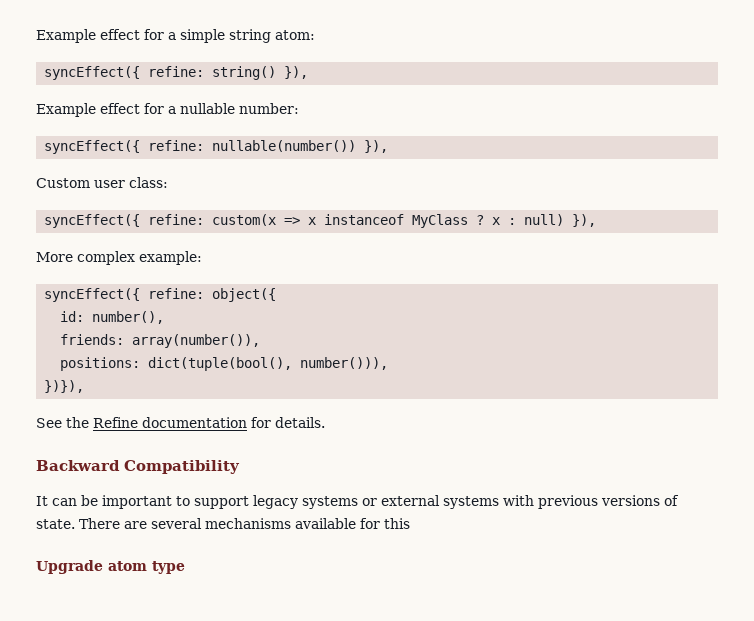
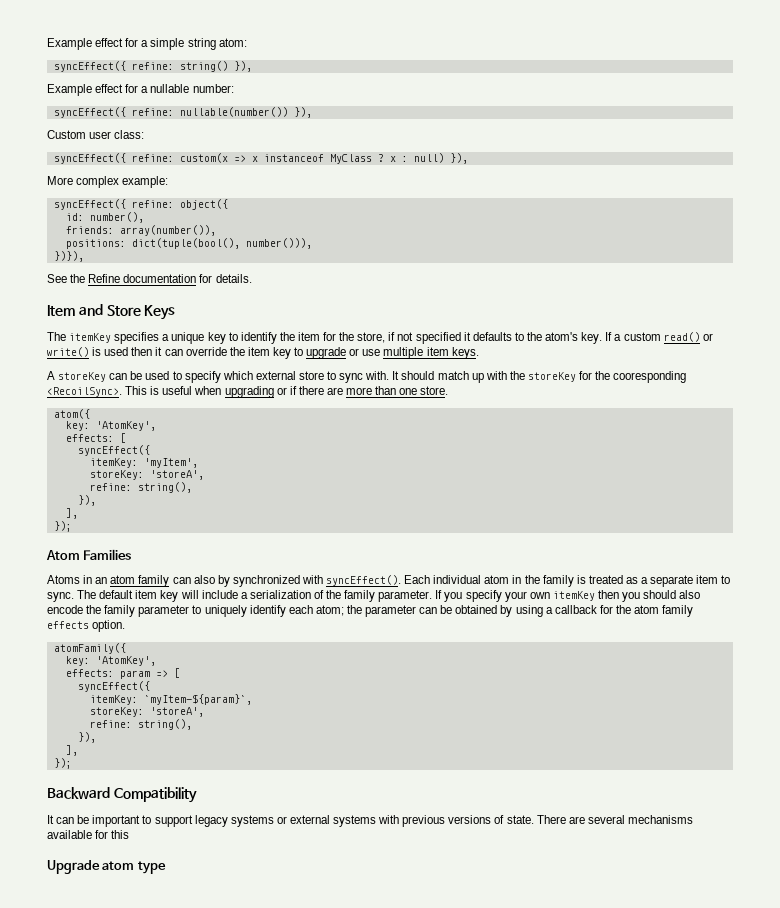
+ Item and Store Keys
+ The itemKey specifies a unique key to identify the item for the store, if not specified it defaults to the atom's key. If a custom read() or write() is used then it can override the item key to upgrade or use multiple item keys.
+ A storeKey can be used to specify which external store to sync with. It should match up with the storeKey for the cooresponding <RecoilSync>. This is useful when upgrading or if there are more than one store.
+ atom({
+ key: 'AtomKey',
+ effects: [
+ syncEffect({
+ itemKey: 'myItem',
+ storeKey: 'storeA',
+ refine: string(),
+ }),
+ ],
+ });
+ Atom Families
+ Atoms in an atom family can also by synchronized with syncEffect(). Each individual atom in the family is treated as a separate item to sync. The default item key will include a serialization of the family parameter. If you specify your own itemKey then you should also encode the family parameter to uniquely identify each atom; the parameter can be obtained by using a callback for the atom family effects option.
+ atomFamily({
+ key: 'AtomKey',
+ effects: param => [
+ syncEffect({
+ itemKey: `myItem-${param}`,
+ storeKey: 'storeA',
+ refine: string(),
+ }),
+ ],
+ });

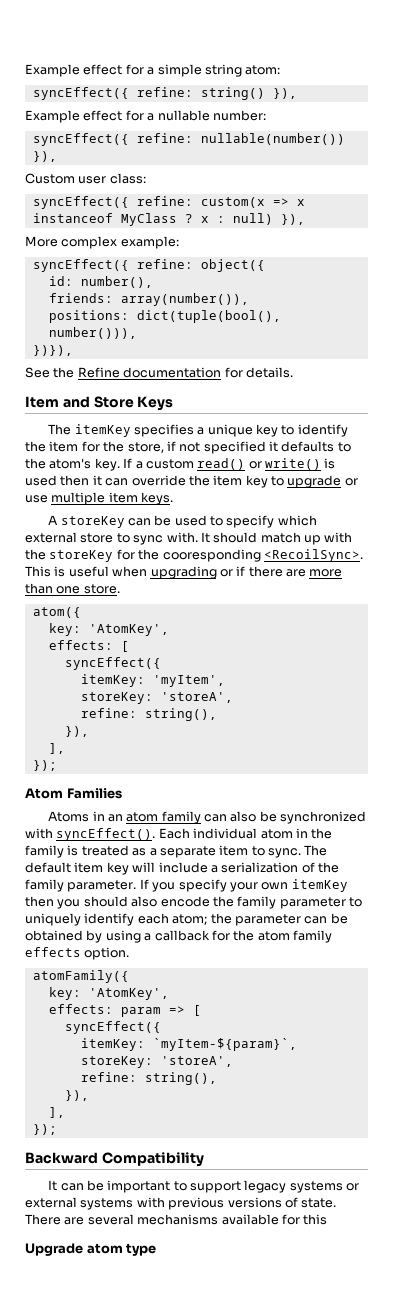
- Atoms in an atom family can also by synchronized with syncEffect().
+ Atoms in an atom family can also be synchronized with syncEffect().

